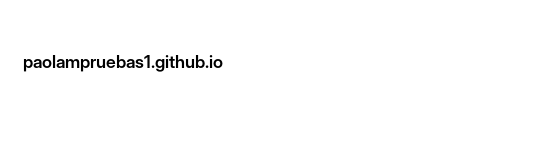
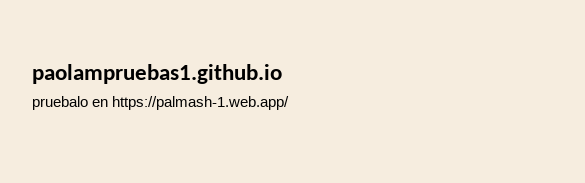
+ pruebalo en https://palmash-1.web.app/

